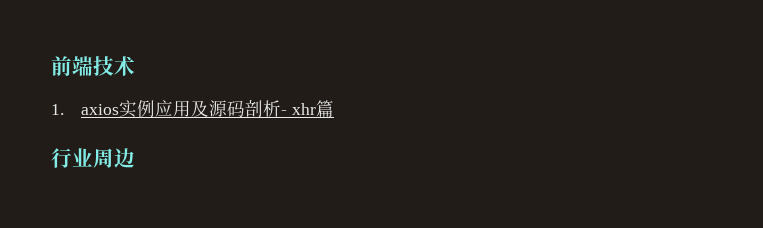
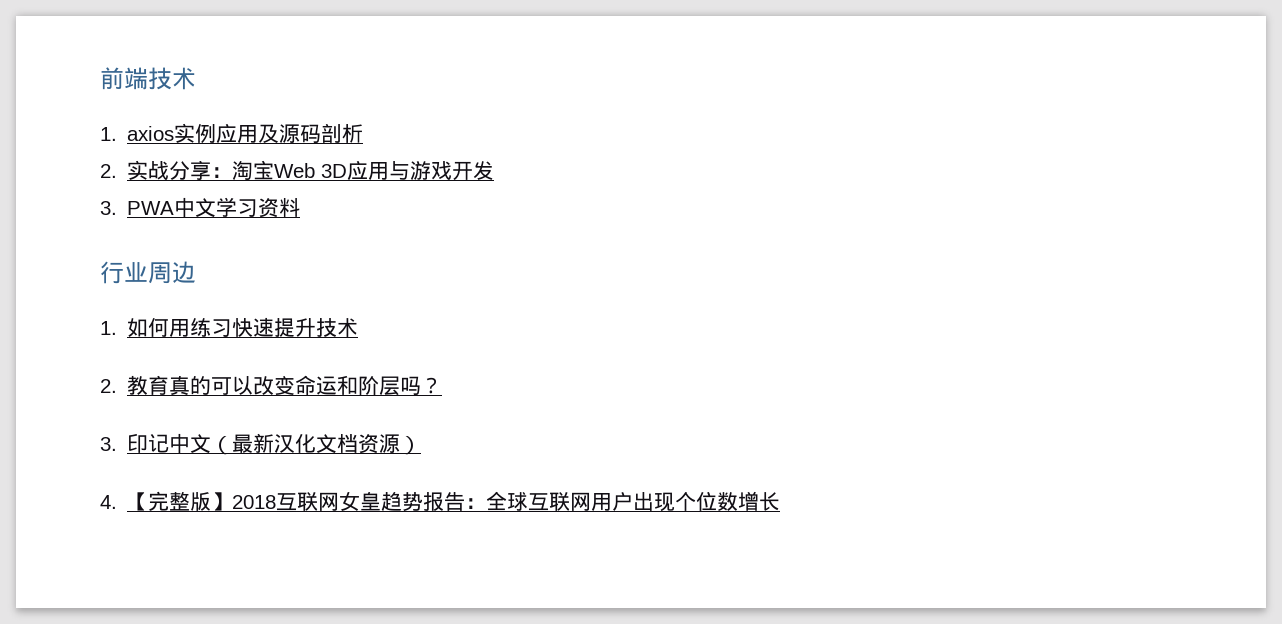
- 1. axios实例应用及源码剖析- xhr篇
+ 1. axios实例应用及源码剖析
+ 2.实战分享：淘宝Web 3D应用与游戏开发
+ 3. PWA中文学习资料
  行业周边
+ 1.如何用练习快速提升技术
+ 2.教育真的可以改变命运和阶层吗？
+ 3.印记中文（最新汉化文档资源）
+ 4.【完整版】2018互联网女皇趋势报告：全球互联网用户出现个位数增长

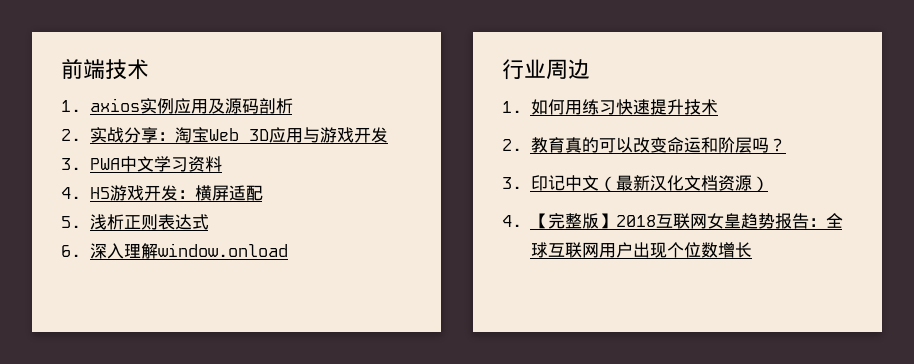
+ 4. H5游戏开发：横屏适配
+ 5.浅析正则表达式
+ 6.深入理解window.onload

